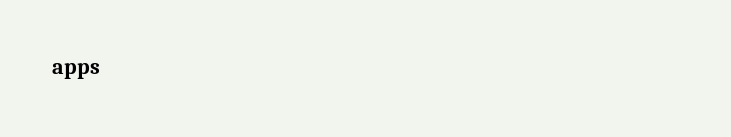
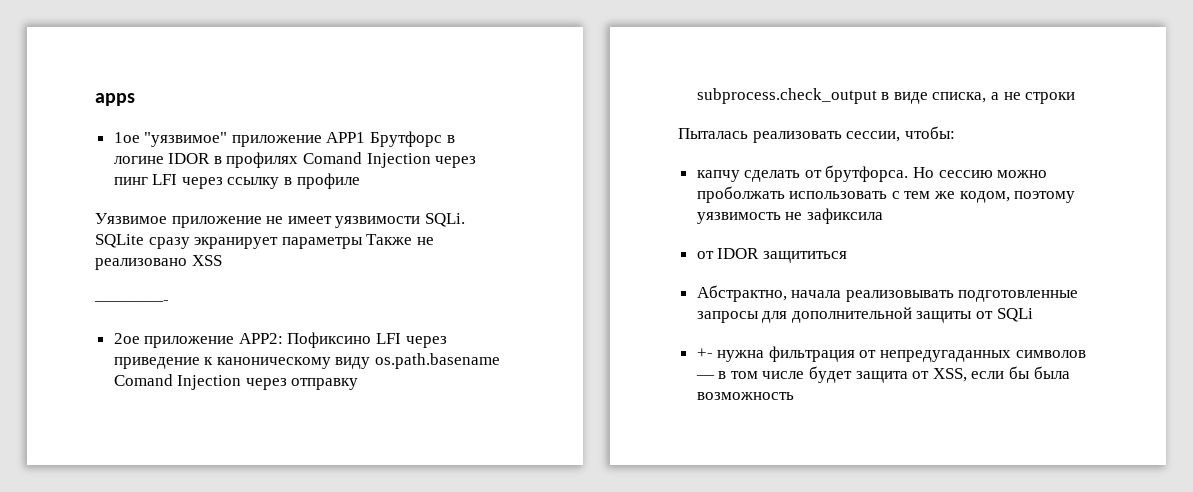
+ 1ое "уязвимое" приложение APP1 Брутфорс в логине IDOR в профилях Comand Injection через пинг LFI через ссылку в профиле
+ Уязвимое приложение не имеет уязвимости SQLi. SQLite сразу экранирует параметры Также не реализовано XSS
+ ————-
+ 2ое приложение APP2: Пофиксино LFI через приведение к каноническому виду os.path.basename Comand Injection через отправку subprocess.check_output в виде списка, а не строки
+ Пыталась реализовать сессии, чтобы:
+ капчу сделать от брутфорса. Но сессию можно проболжать использовать с тем же кодом, поэтому уязвимость не зафиксила
+ от IDOR защититься
+ Абстрактно, начала реализовывать подготовленные запросы для дополнительной защиты от SQLi
+ +- нужна фильтрация от непредугаданных символов — в том числе будет защита от XSS, если бы была возможность

